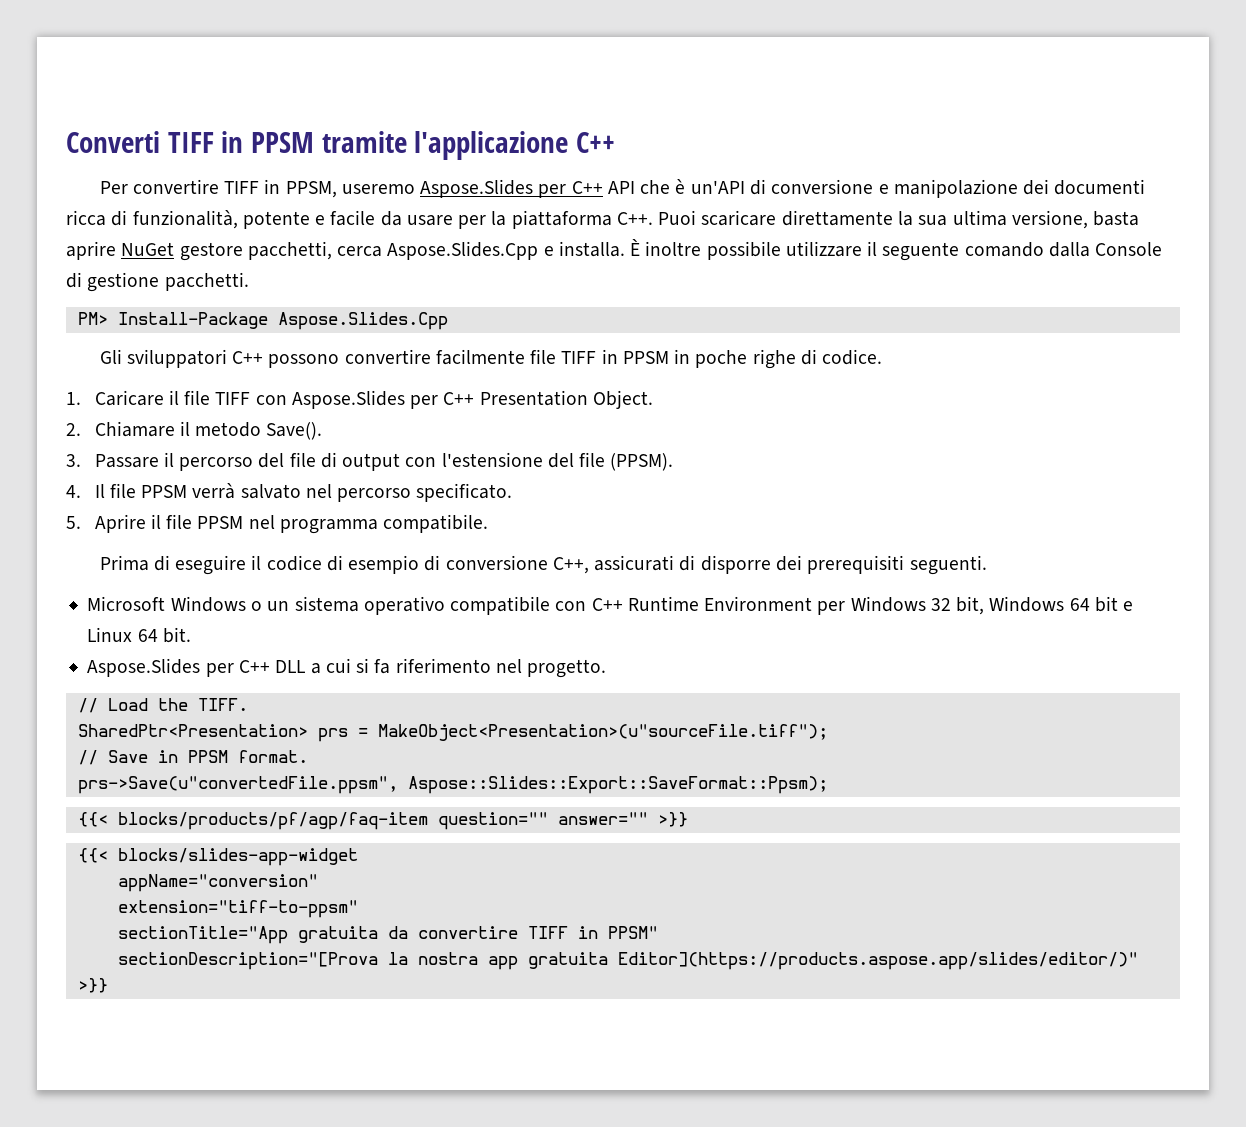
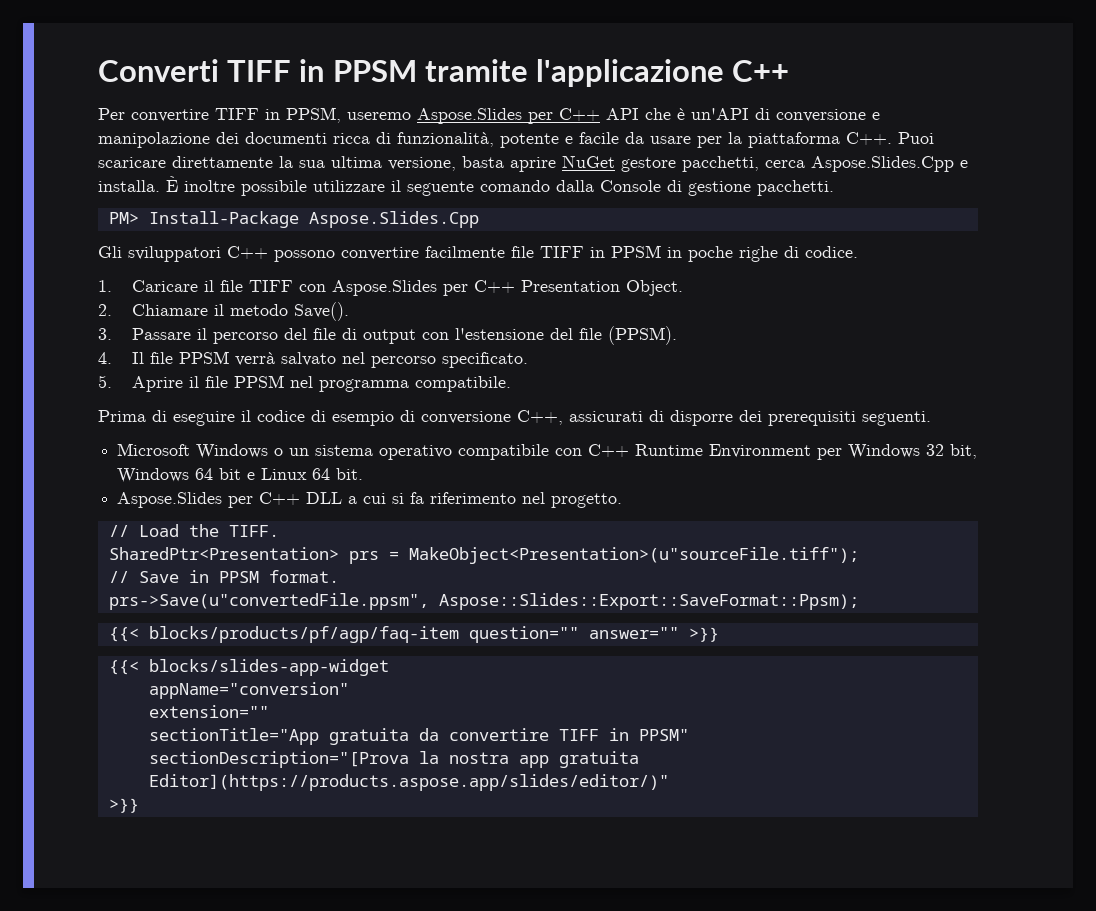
- extension="tiff-to-ppsm"
+ extension=""

